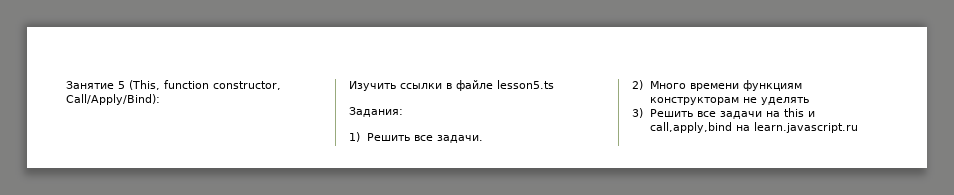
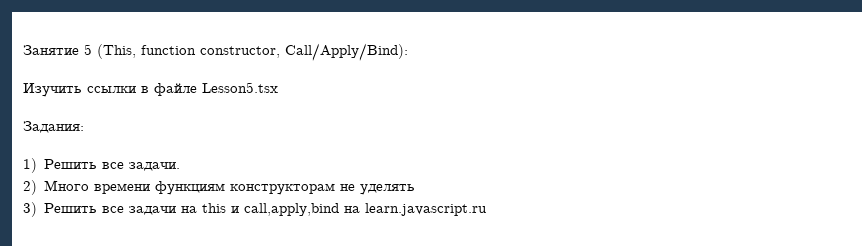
- Изучить ссылки в файле lesson5.ts
+ Изучить ссылки в файле Lesson5.tsx

